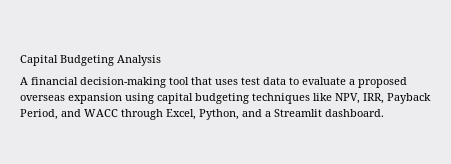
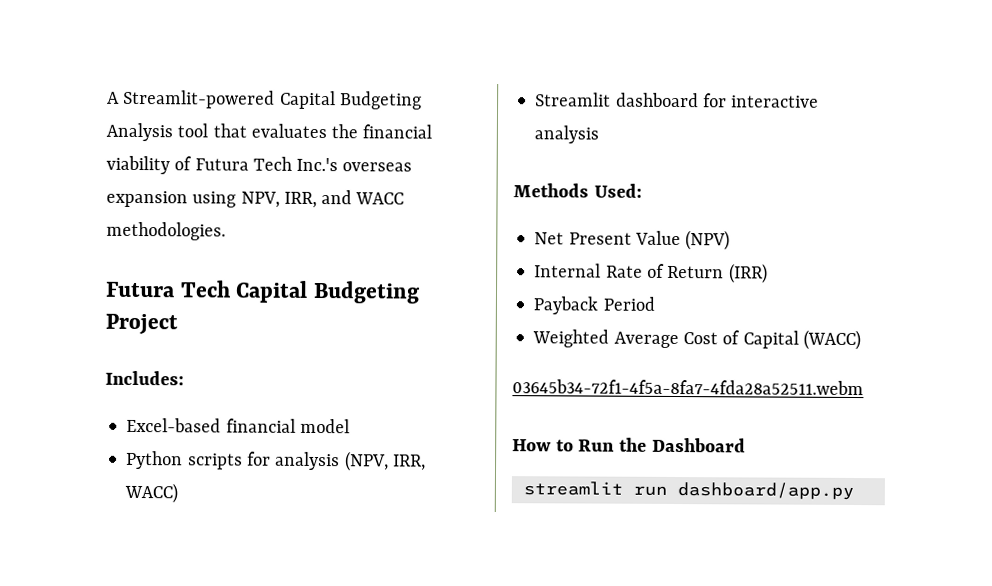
- Capital Budgeting Analysis
- A financial decision-making tool that uses test data to evaluate a proposed overseas expansion using capital budgeting techniques like NPV, IRR, Payback Period, and WACC through Excel, Python, and a Streamlit dashboard.
+ A Streamlit-powered Capital Budgeting Analysis tool that evaluates the financial viability of Futura Tech Inc.'s overseas expansion using NPV, IRR, and WACC methodologies.
+ Futura Tech Capital Budgeting Project
+ Includes:
+ Excel-based financial model
+ Python scripts for analysis (NPV, IRR, WACC)
+ Streamlit dashboard for interactive analysis
+ Methods Used:
+ Net Present Value (NPV)
+ Internal Rate of Return (IRR)
+ Payback Period
+ Weighted Average Cost of Capital (WACC)
+ 03645b34-72f1-4f5a-8fa7-4fda28a52511.webm
+ How to Run the Dashboard
+ streamlit run dashboard/app.py

